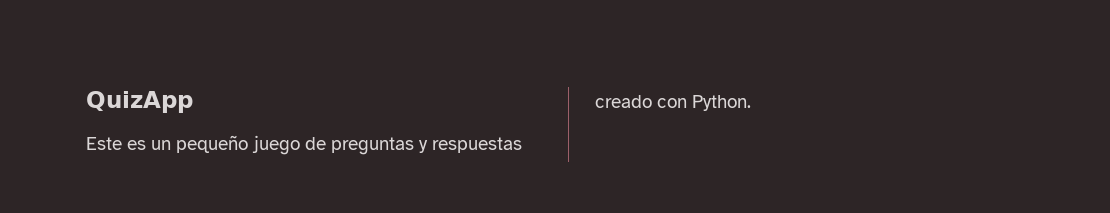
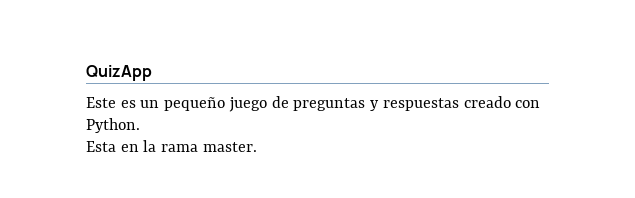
+ Esta en la rama master.

